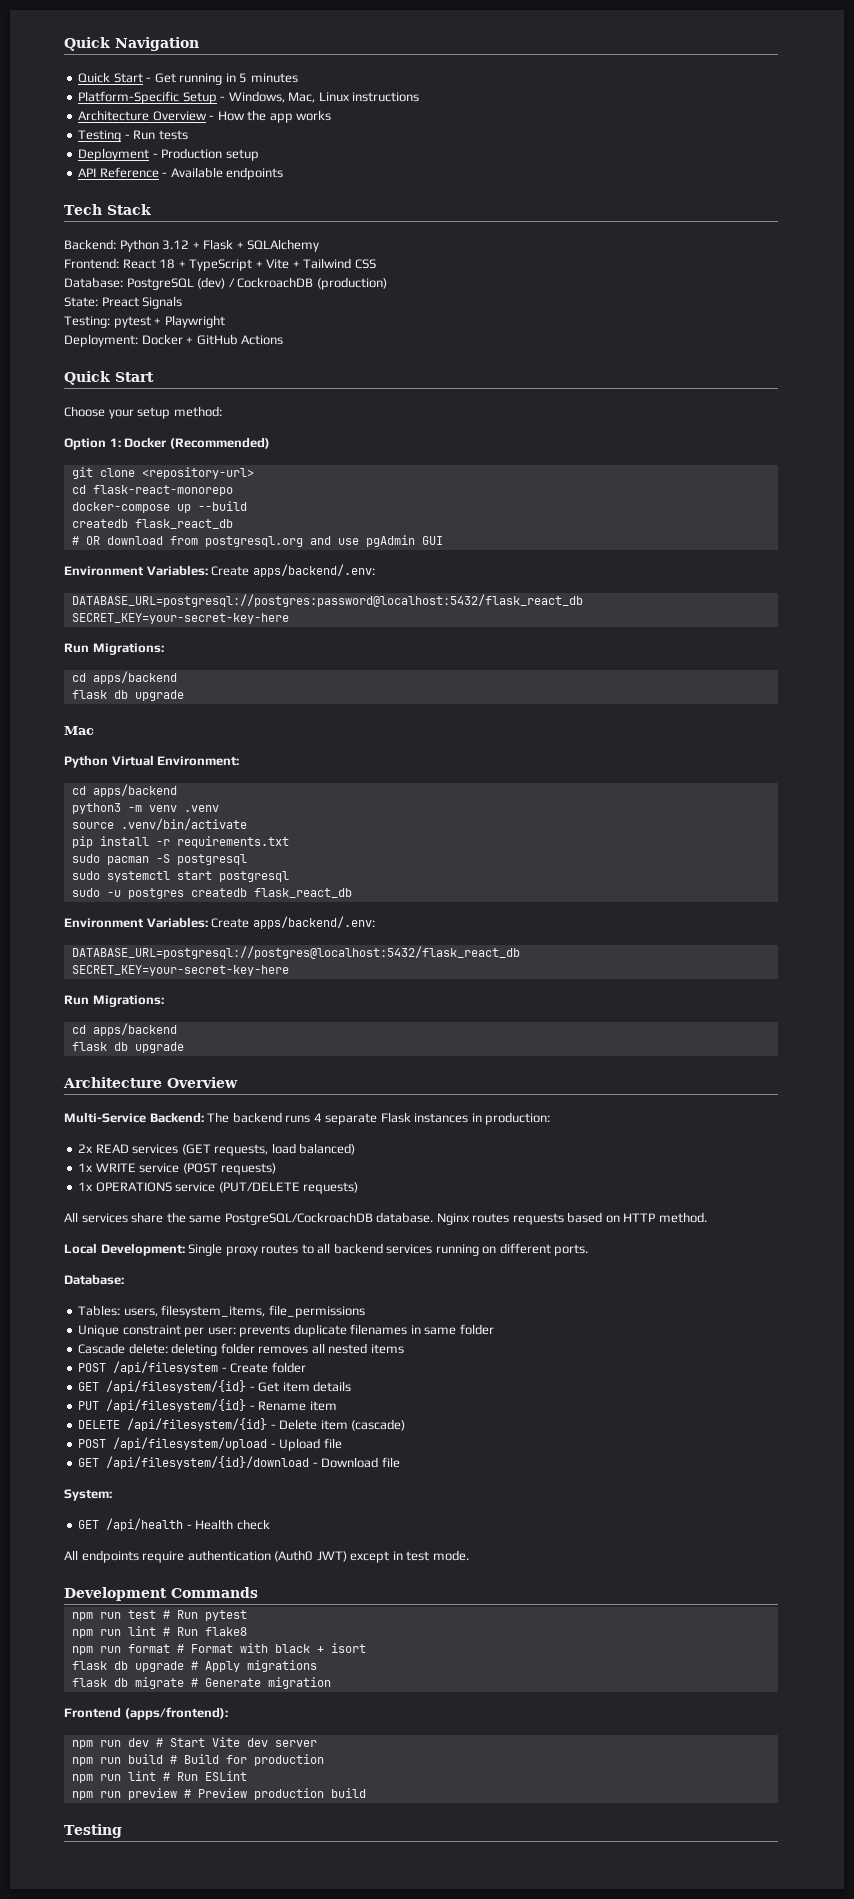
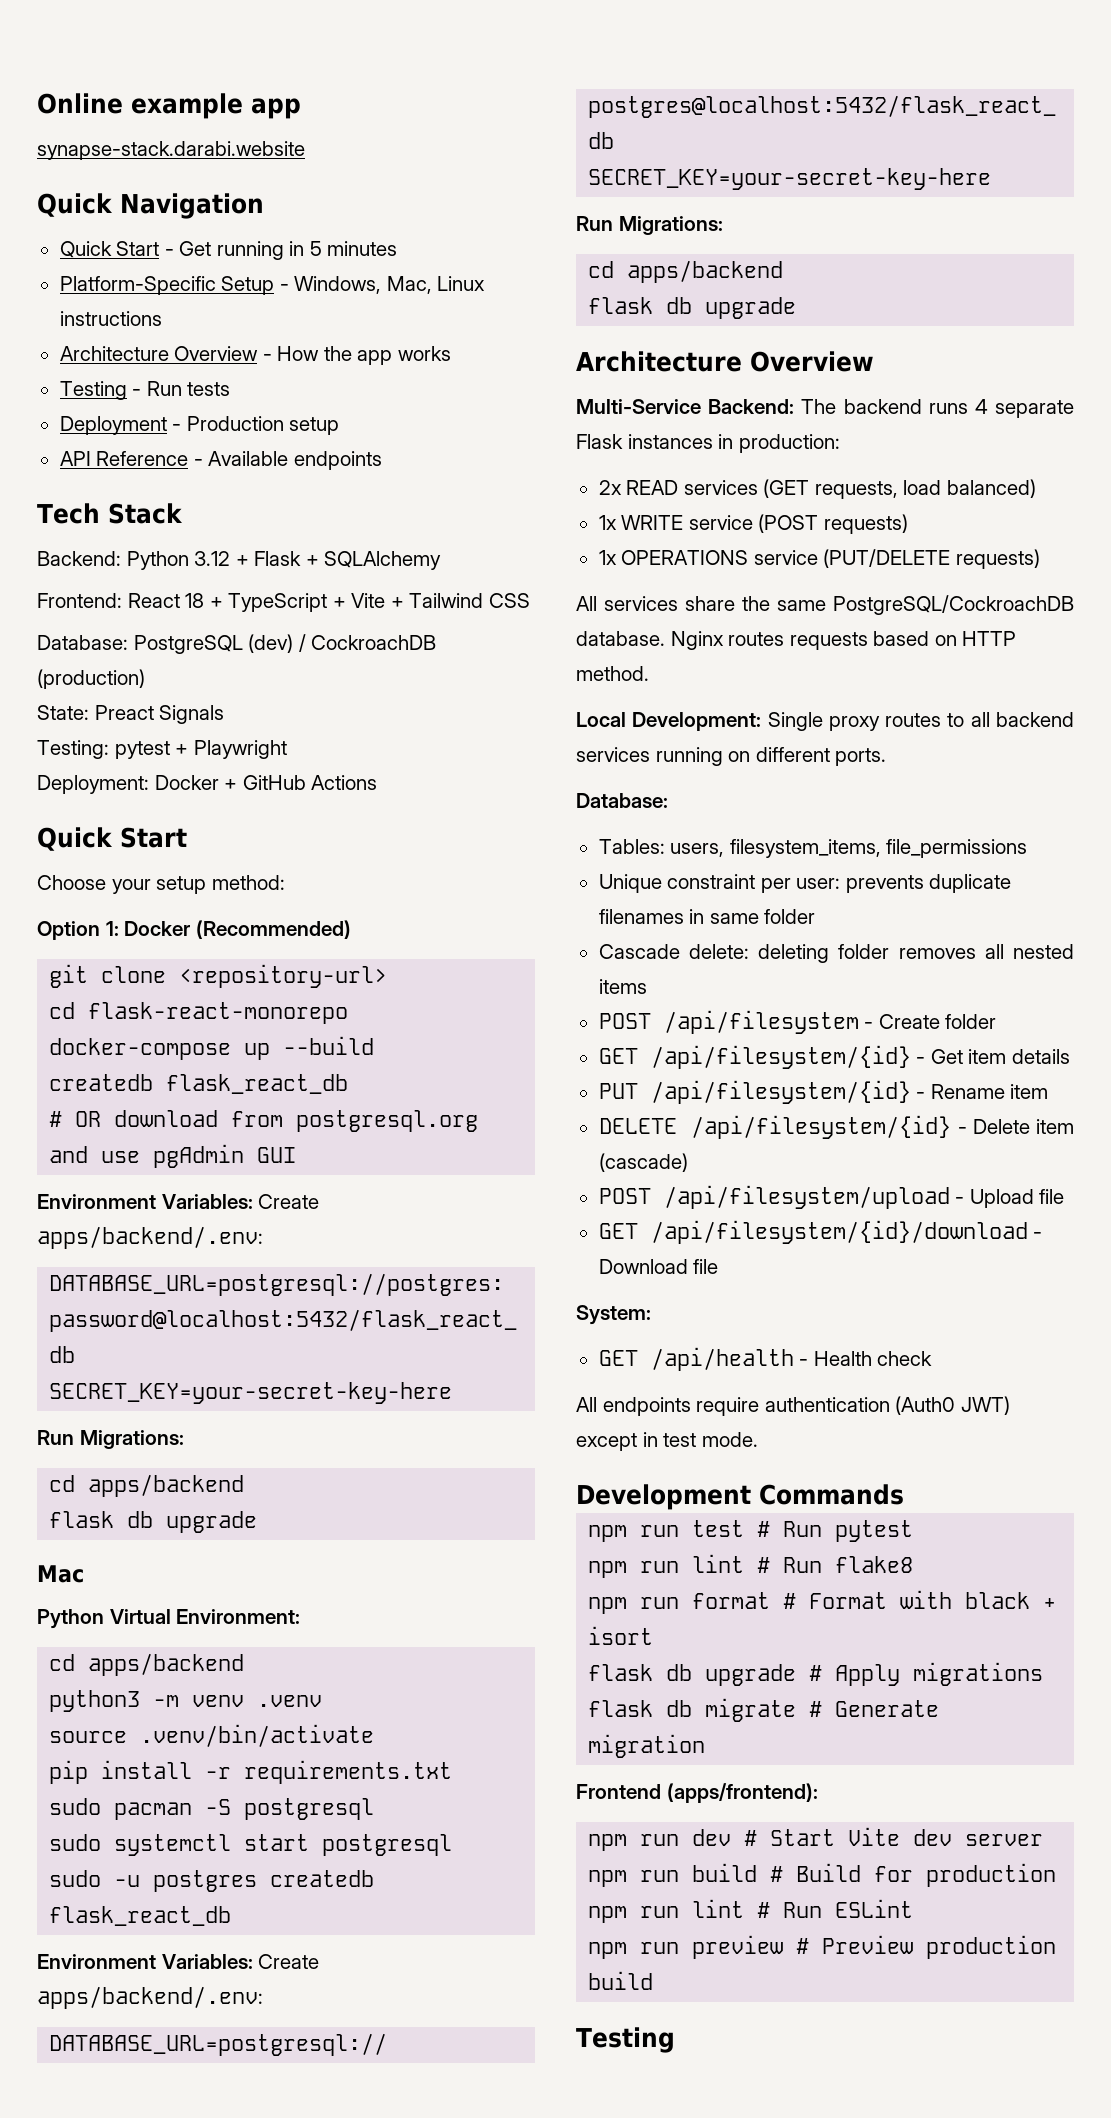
+ Online example app
+ synapse-stack.darabi.website

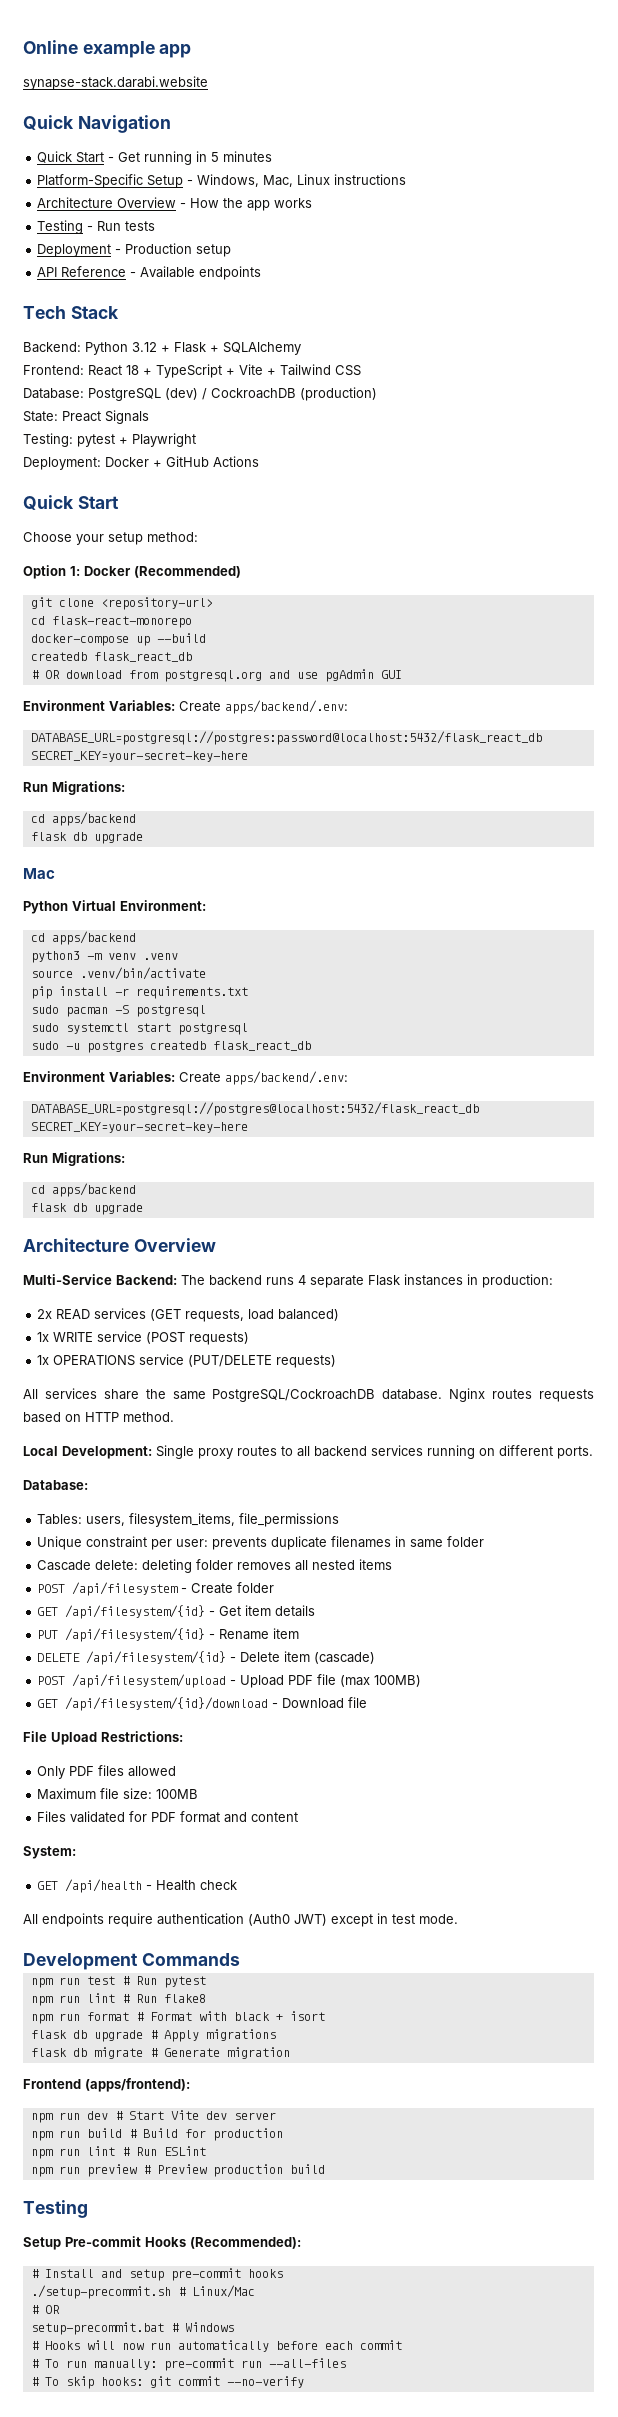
- POST /api/filesystem/upload - Upload file
+ POST /api/filesystem/upload - Upload PDF file (max 100MB)
+ File Upload Restrictions:
+ Only PDF files allowed
+ Maximum file size: 100MB
+ Files validated for PDF format and content
+ Setup Pre-commit Hooks (Recommended):
+ # Install and setup pre-commit hooks
+ ./setup-precommit.sh # Linux/Mac
+ # OR
+ setup-precommit.bat # Windows
+ # Hooks will now run automatically before each commit
+ # To run manually: pre-commit run --all-files
+ # To skip hooks: git commit --no-verify

